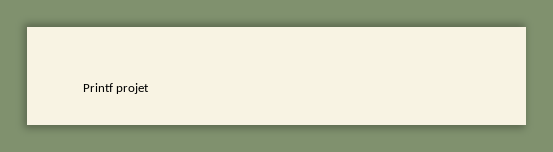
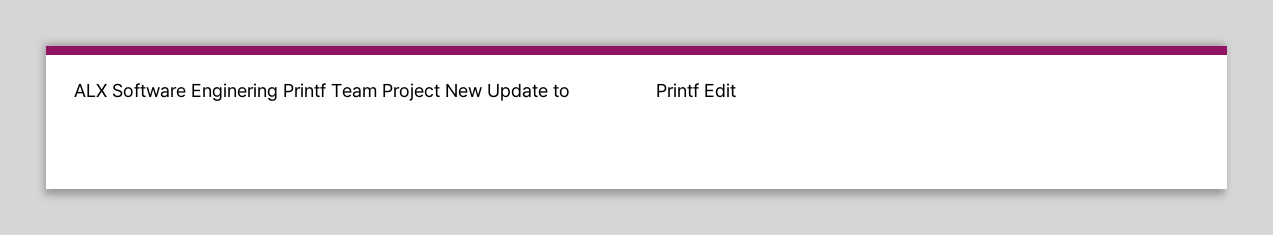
- Printf projet
+ ALX Software Enginering Printf Team Project New Update to Printf Edit

